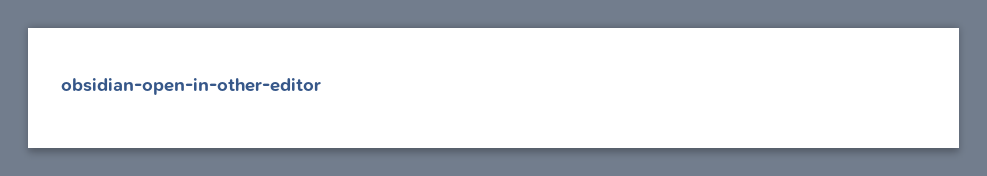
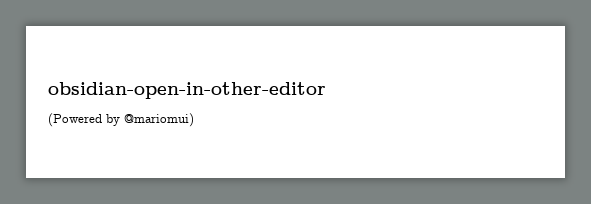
+ (Powered by @mariomui)

